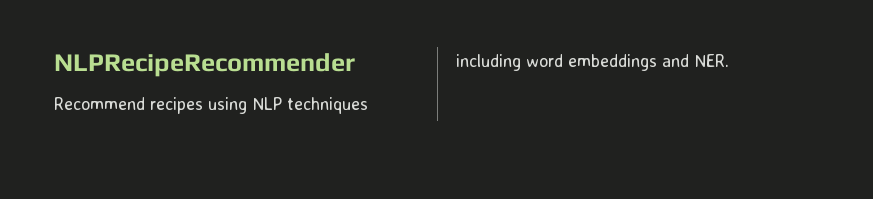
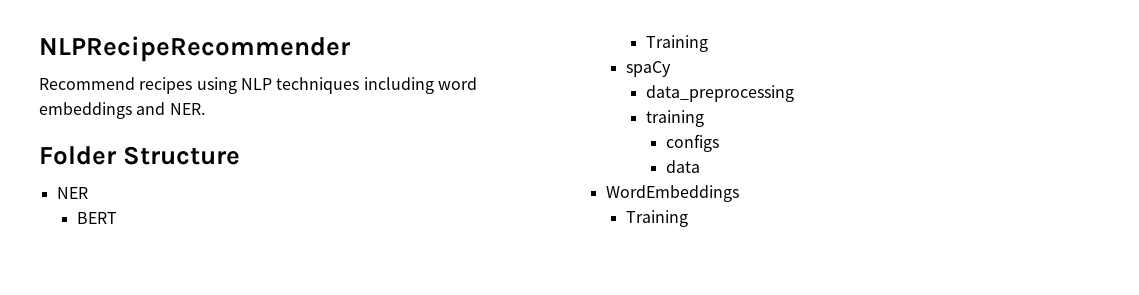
+ Folder Structure
+ NER
+ BERT
+ Training
+ spaCy
+ data_preprocessing
+ training
+ configs
+ data
+ WordEmbeddings
+ Training

